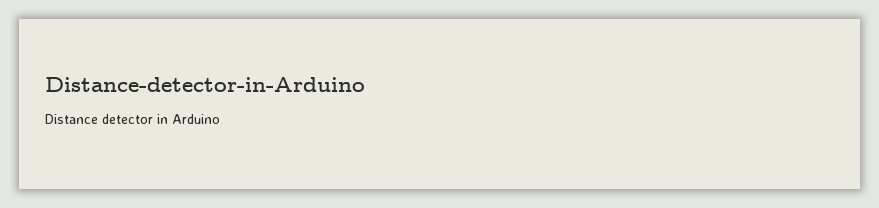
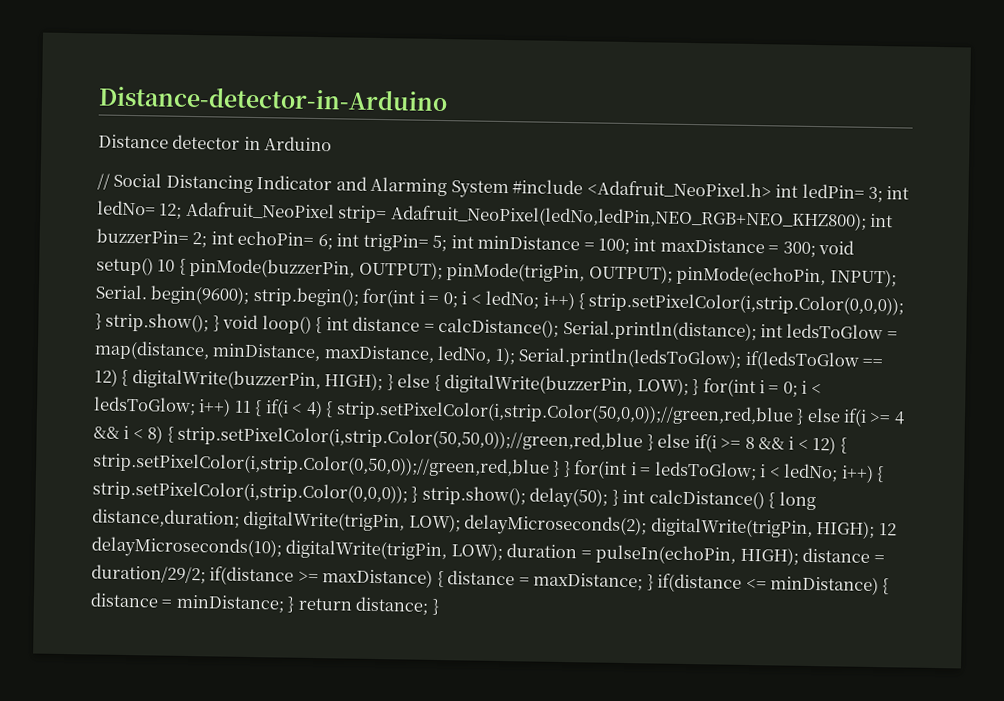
+ // Social Distancing Indicator and Alarming System #include <Adafruit_NeoPixel.h> int ledPin= 3; int ledNo= 12; Adafruit_NeoPixel strip= Adafruit_NeoPixel(ledNo,ledPin,NEO_RGB+NEO_KHZ800); int buzzerPin= 2; int echoPin= 6; int trigPin= 5; int minDistance = 100; int maxDistance = 300; void setup() 10 { pinMode(buzzerPin, OUTPUT); pinMode(trigPin, OUTPUT); pinMode(echoPin, INPUT); Serial. begin(9600); strip.begin(); for(int i = 0; i < ledNo; i++) { strip.setPixelColor(i,strip.Color(0,0,0)); } strip.show(); } void loop() { int distance = calcDistance(); Serial.println(distance); int ledsToGlow = map(distance, minDistance, maxDistance, ledNo, 1); Serial.println(ledsToGlow); if(ledsToGlow == 12) { digitalWrite(buzzerPin, HIGH); } else { digitalWrite(buzzerPin, LOW); } for(int i = 0; i < ledsToGlow; i++) 11 { if(i < 4) { strip.setPixelColor(i,strip.Color(50,0,0));//green,red,blue } else if(i >= 4 && i < 8) { strip.setPixelColor(i,strip.Color(50,50,0));//green,red,blue } else if(i >= 8 && i < 12) { strip.setPixelColor(i,strip.Color(0,50,0));//green,red,blue } } for(int i = ledsToGlow; i < ledNo; i++) { strip.setPixelColor(i,strip.Color(0,0,0)); } strip.show(); delay(50); } int calcDistance() { long distance,duration; digitalWrite(trigPin, LOW); delayMicroseconds(2); digitalWrite(trigPin, HIGH); 12 delayMicroseconds(10); digitalWrite(trigPin, LOW); duration = pulseIn(echoPin, HIGH); distance = duration/29/2; if(distance >= maxDistance) { distance = maxDistance; } if(distance <= minDistance) { distance = minDistance; } return distance; }

